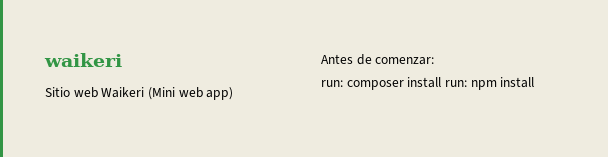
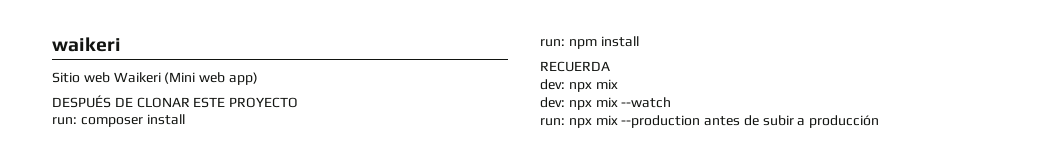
- Antes de comenzar:
+ DESPUÉS DE CLONAR ESTE PROYECTO
- run: composer install run: npm install
+ run: composer install
+ run: npm install
+ RECUERDA
+ dev: npx mix
+ dev: npx mix --watch
+ run: npx mix --production antes de subir a producción

